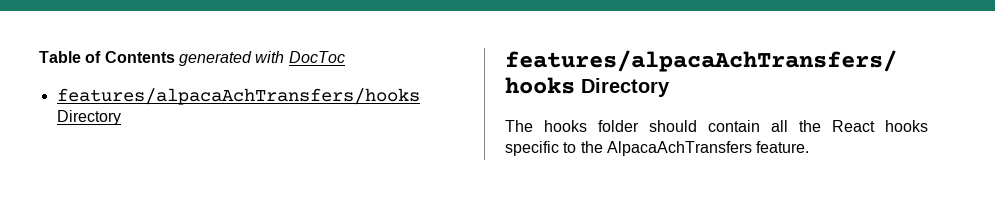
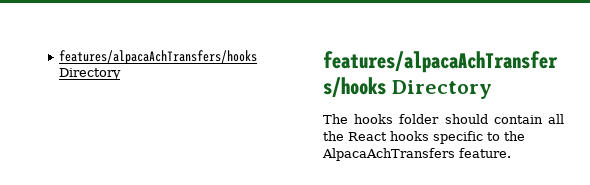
- Table of Contents generated with DocToc

